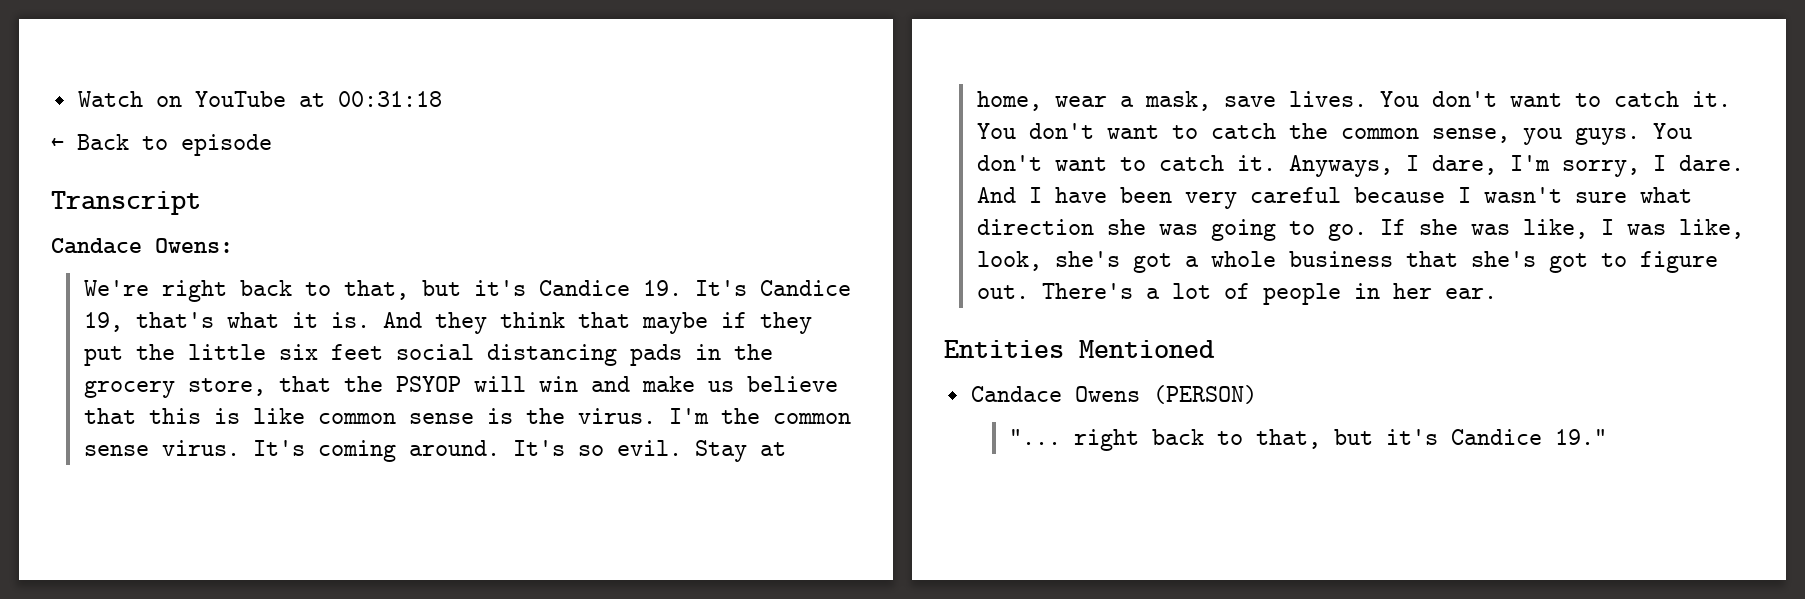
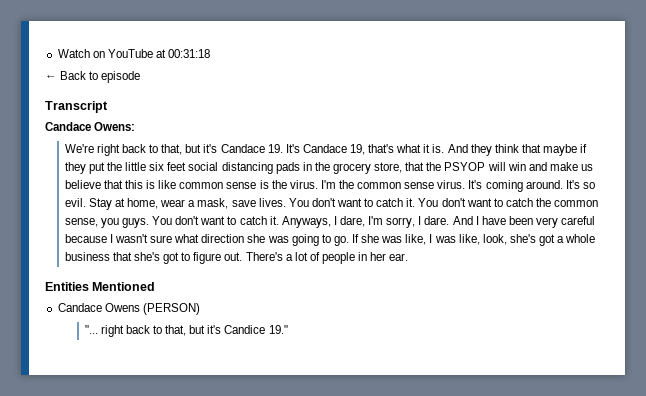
- We're right back to that, but it's Candice 19. It's Candice 19, that's what it is.
+ We're right back to that, but it's Candace 19. It's Candace 19, that's what it is.

